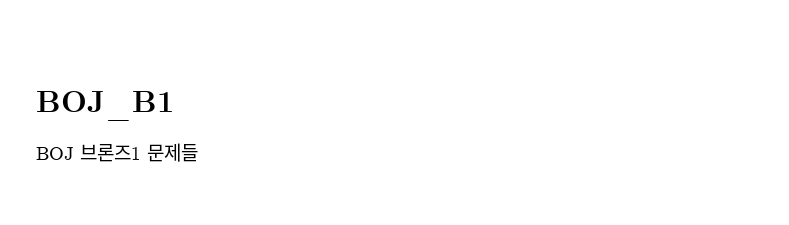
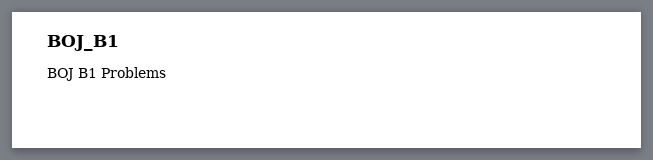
- BOJ 브론즈1 문제들
+ BOJ B1 Problems

